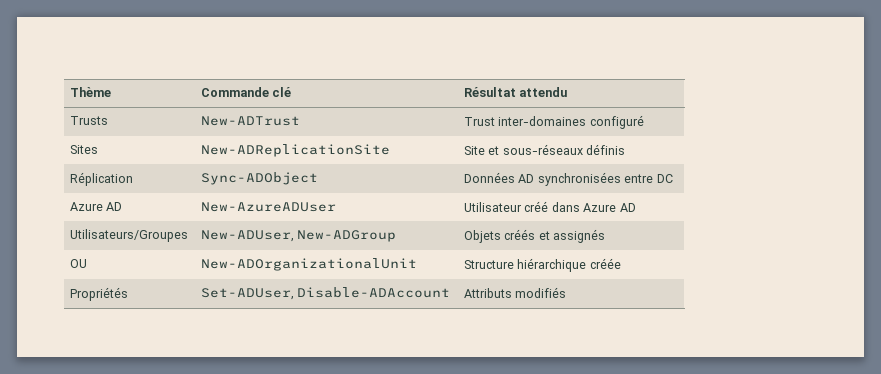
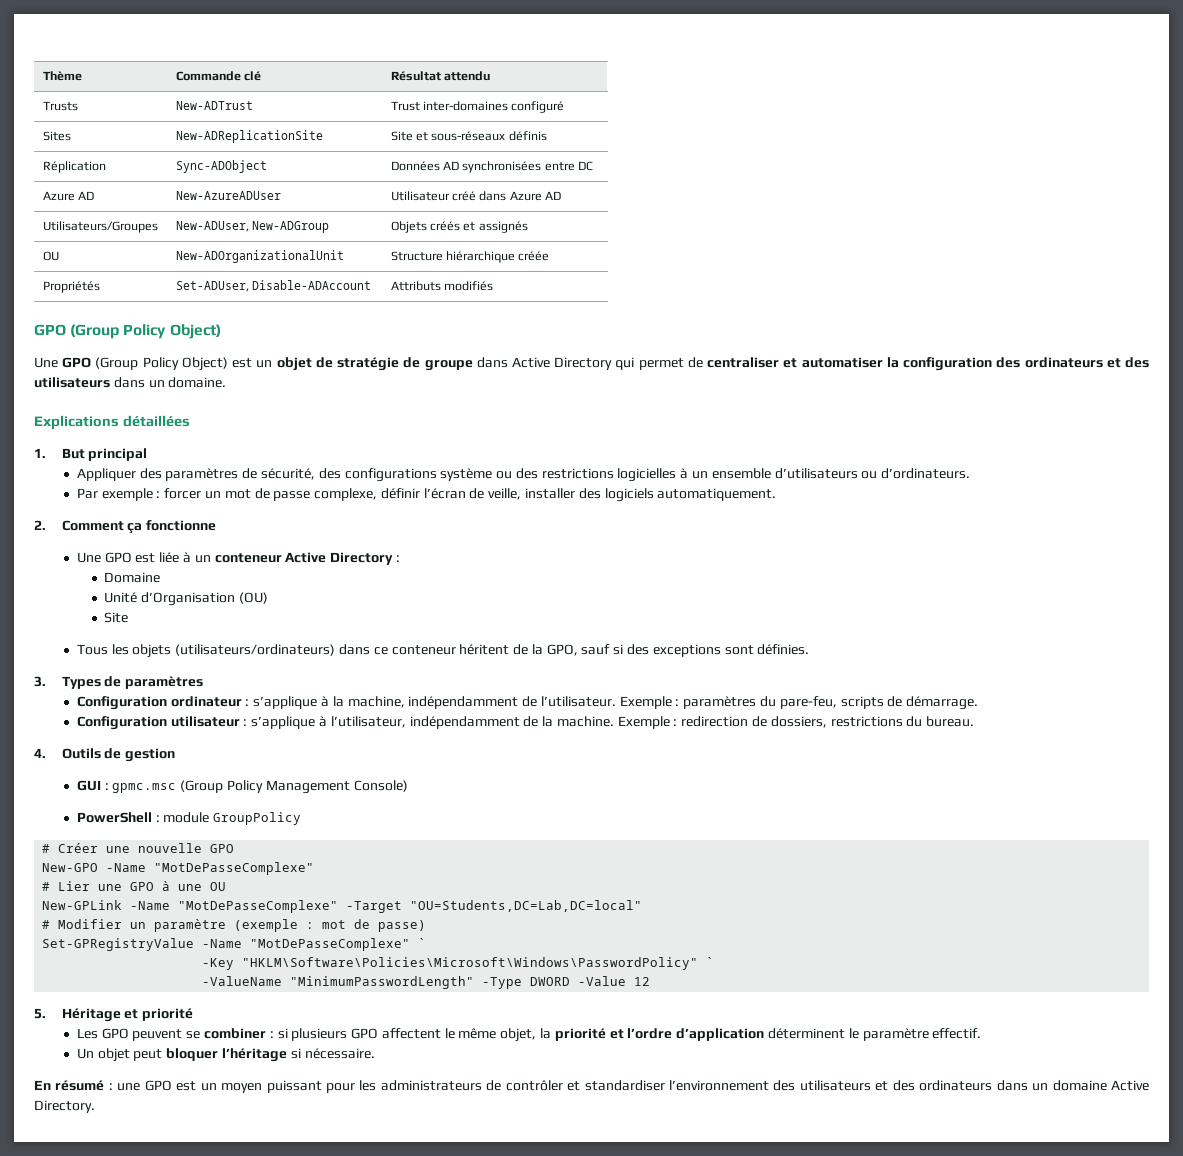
  Propriétés | Set-ADUser, Disable-ADAccount | Attributs modifiés
+ GPO (Group Policy Object)
+ Une GPO (Group Policy Object) est un objet de stratégie de groupe dans Active Directory qui permet de centraliser et automatiser la configuration des ordinateurs et des utilisateurs dans un domaine.
+ Explications détaillées
+ 1. But principal
+ Appliquer des paramètres de sécurité, des configurations système ou des restrictions logicielles à un ensemble d’utilisateurs ou d’ordinateurs.
+ Par exemple : forcer un mot de passe complexe, définir l’écran de veille, installer des logiciels automatiquement.
+ 2. Comment ça fonctionne
+ Une GPO est liée à un conteneur Active Directory :
+ Domaine
+ Unité d’Organisation (OU)
+ Site
+ Tous les objets (utilisateurs/ordinateurs) dans ce conteneur héritent de la GPO, sauf si des exceptions sont définies.
+ 3. Types de paramètres
+ Configuration ordinateur : s’applique à la machine, indépendamment de l’utilisateur. Exemple : paramètres du pare-feu, scripts de démarrage.
+ Configuration utilisateur : s’applique à l’utilisateur, indépendamment de la machine. Exemple : redirection de dossiers, restrictions du bureau.
+ 4. Outils de gestion
+ GUI : gpmc.msc (Group Policy Management Console)
+ PowerShell : module GroupPolicy
+ # Créer une nouvelle GPO
+ New-GPO -Name "MotDePasseComplexe"
+ # Lier une GPO à une OU
+ New-GPLink -Name "MotDePasseComplexe" -Target "OU=Students,DC=Lab,DC=local"
+ # Modifier un paramètre (exemple : mot de passe)
+ Set-GPRegistryValue -Name "MotDePasseComplexe" `
+ -Key "HKLM\Software\Policies\Microsoft\Windows\PasswordPolicy" `
+ -ValueName "MinimumPasswordLength" -Type DWORD -Value 12
+ 5. Héritage et priorité
+ Les GPO peuvent se combiner : si plusieurs GPO affectent le même objet, la priorité et l’ordre d’application déterminent le paramètre effectif.
+ Un objet peut bloquer l’héritage si nécessaire.
+ En résumé : une GPO est un moyen puissant pour les administrateurs de contrôler et standardiser l’environnement des utilisateurs et des ordinateurs dans un domaine Active Directory.

